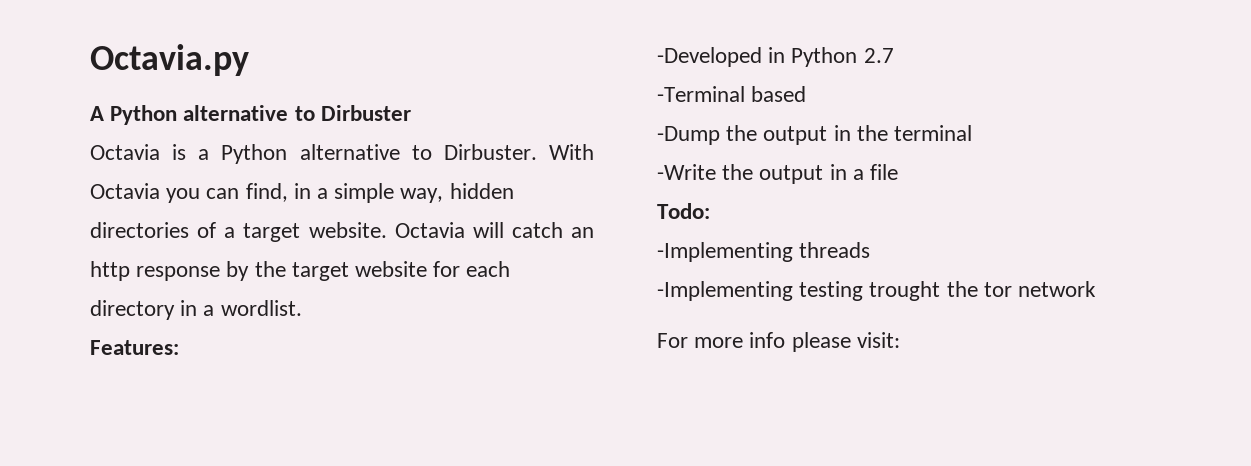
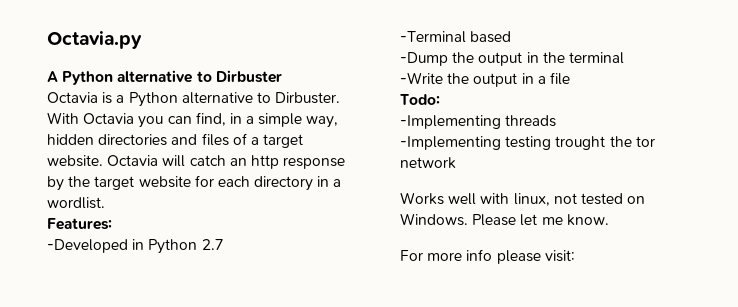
- With Octavia you can find, in a simple way, hidden directories of a target website.
+ With Octavia you can find, in a simple way, hidden directories and files of a target website.
+ Works well with linux, not tested on Windows. Please let me know.

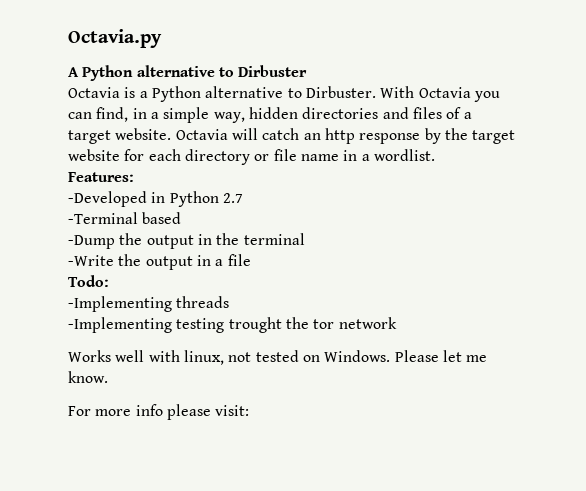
- Octavia will catch an http response by the target website for each directory in a wordlist.
+ Octavia will catch an http response by the target website for each directory or file name in a wordlist.

